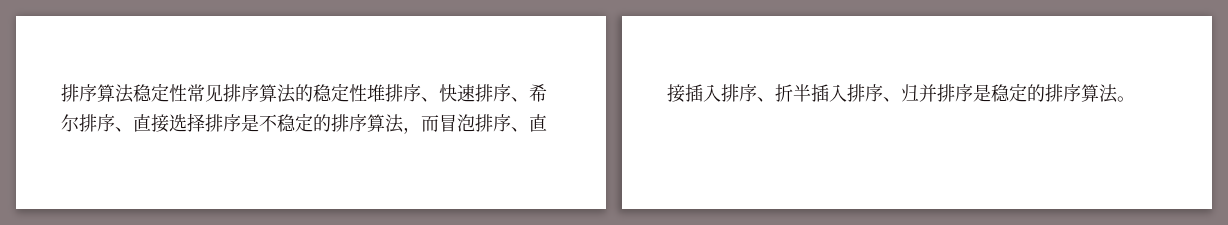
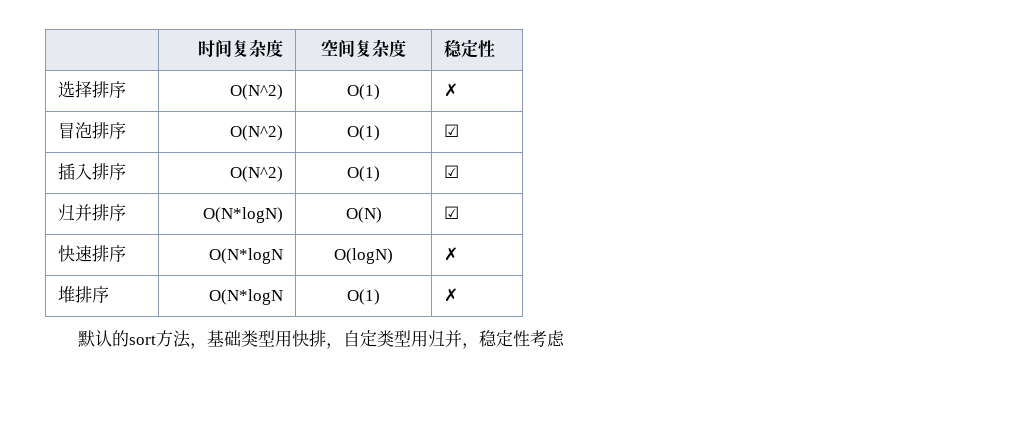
- 排序算法稳定性常见排序算法的稳定性堆排序、快速排序、希尔排序、直接选择排序是不稳定的排序算法，而冒泡排序、直接插入排序、折半插入排序、归并排序是稳定的排序算法。
+ | 时间复杂度 | 空间复杂度 | 稳定性
+ 选择排序 | O(N^2) | O(1) | ✗
+ 冒泡排序 | O(N^2) | O(1) | ☑
+ 插入排序 | O(N^2) | O(1) | ☑
+ 归并排序 | O(N*logN) | O(N) | ☑
+ 快速排序 | O(N*logN | O(logN) | ✗
+ 堆排序 | O(N*logN | O(1) | ✗
+ 默认的sort方法，基础类型用快排，自定类型用归并，稳定性考虑

